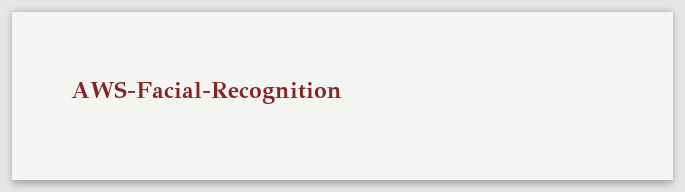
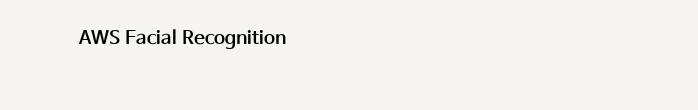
- AWS-Facial-Recognition
+ AWS Facial Recognition

